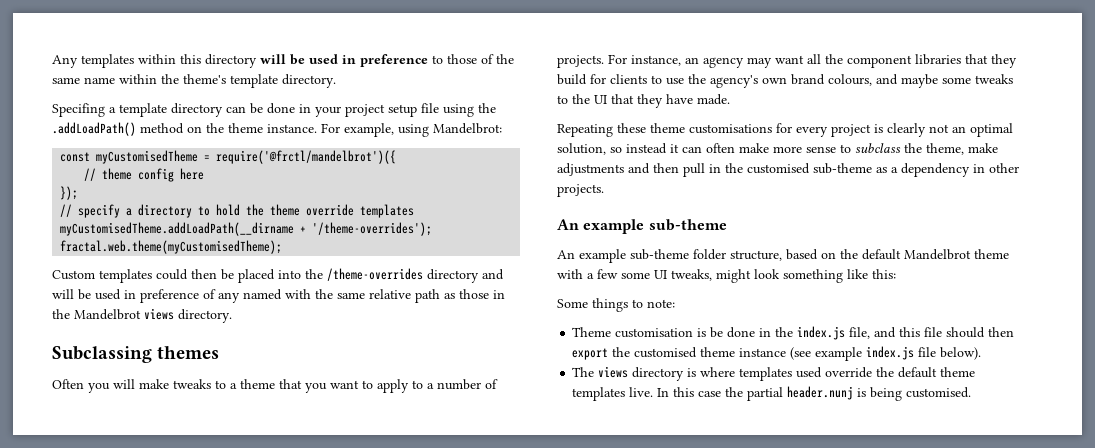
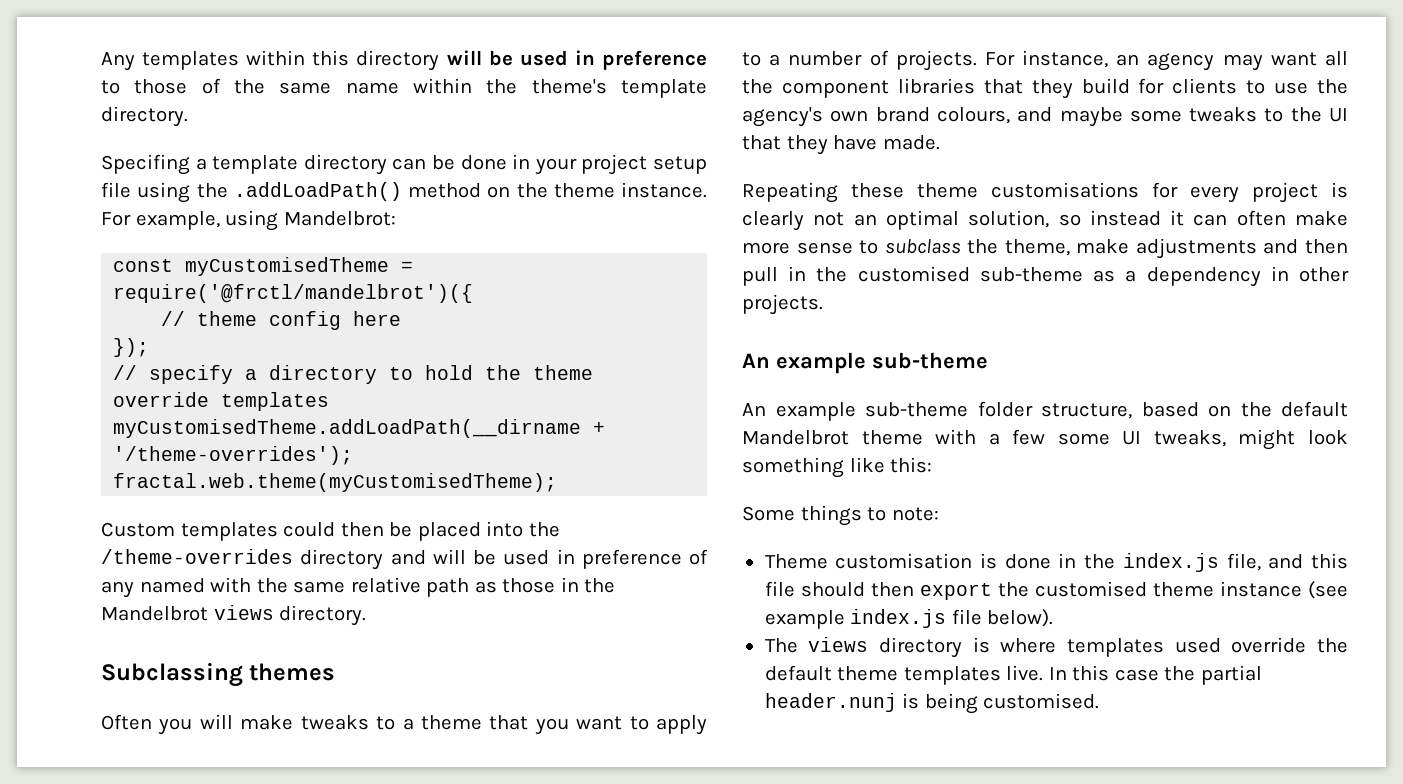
- Theme customisation is be done in the index.js file, and this file should then export the customised theme instance (see example index.js file below).
+ Theme customisation is done in the index.js file, and this file should then export the customised theme instance (see example index.js file below).

